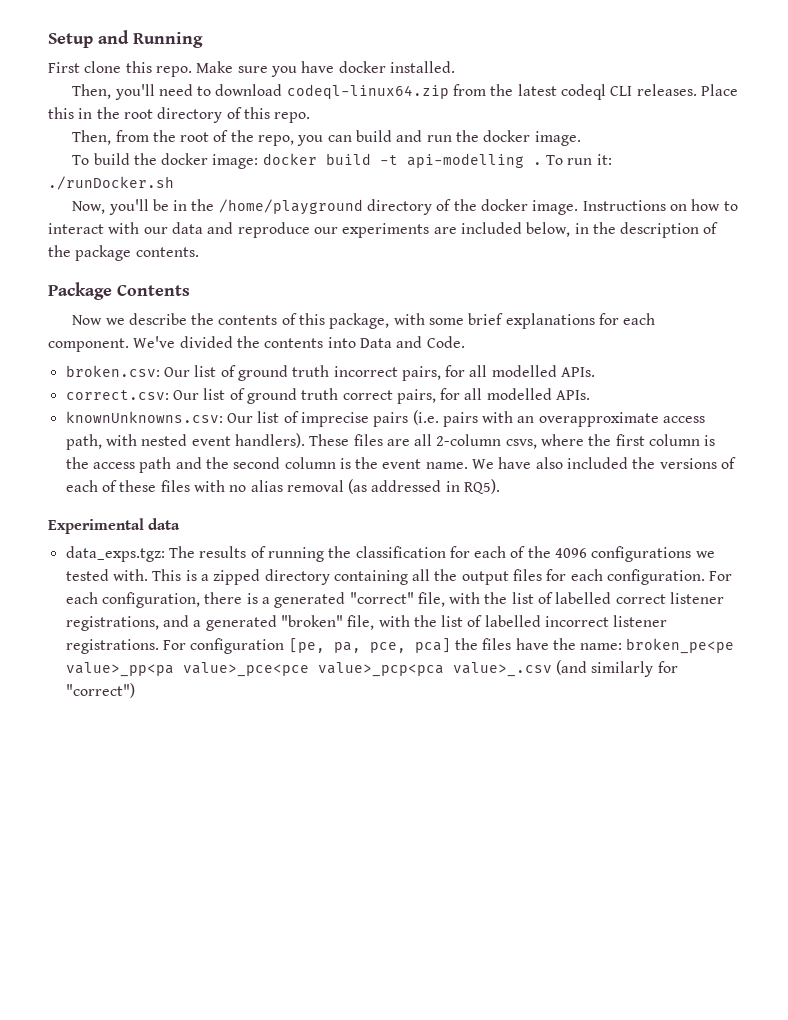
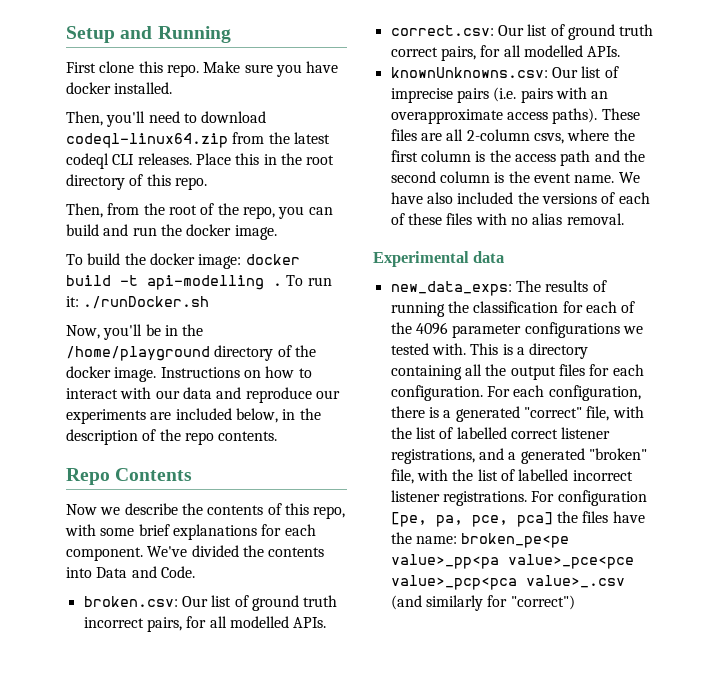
- Instructions on how to interact with our data and reproduce our experiments are included below, in the description of the package contents.
+ Instructions on how to interact with our data and reproduce our experiments are included below, in the description of the repo contents.
- Package Contents
+ Repo Contents
- Now we describe the contents of this package, with some brief explanations for each component.
+ Now we describe the contents of this repo, with some brief explanations for each component.
- knownUnknowns.csv: Our list of imprecise pairs (i.e. pairs with an overapproximate access path, with nested event handlers).
+ knownUnknowns.csv: Our list of imprecise pairs (i.e. pairs with an overapproximate access paths).
- We have also included the versions of each of these files with no alias removal (as addressed in RQ5).
+ We have also included the versions of each of these files with no alias removal.
- data_exps.tgz: The results of running the classification for each of the 4096 configurations we tested with.
+ new_data_exps: The results of running the classification for each of the 4096 parameter configurations we tested with.
- This is a zipped directory containing all the output files for each configuration.
+ This is a directory containing all the output files for each configuration.

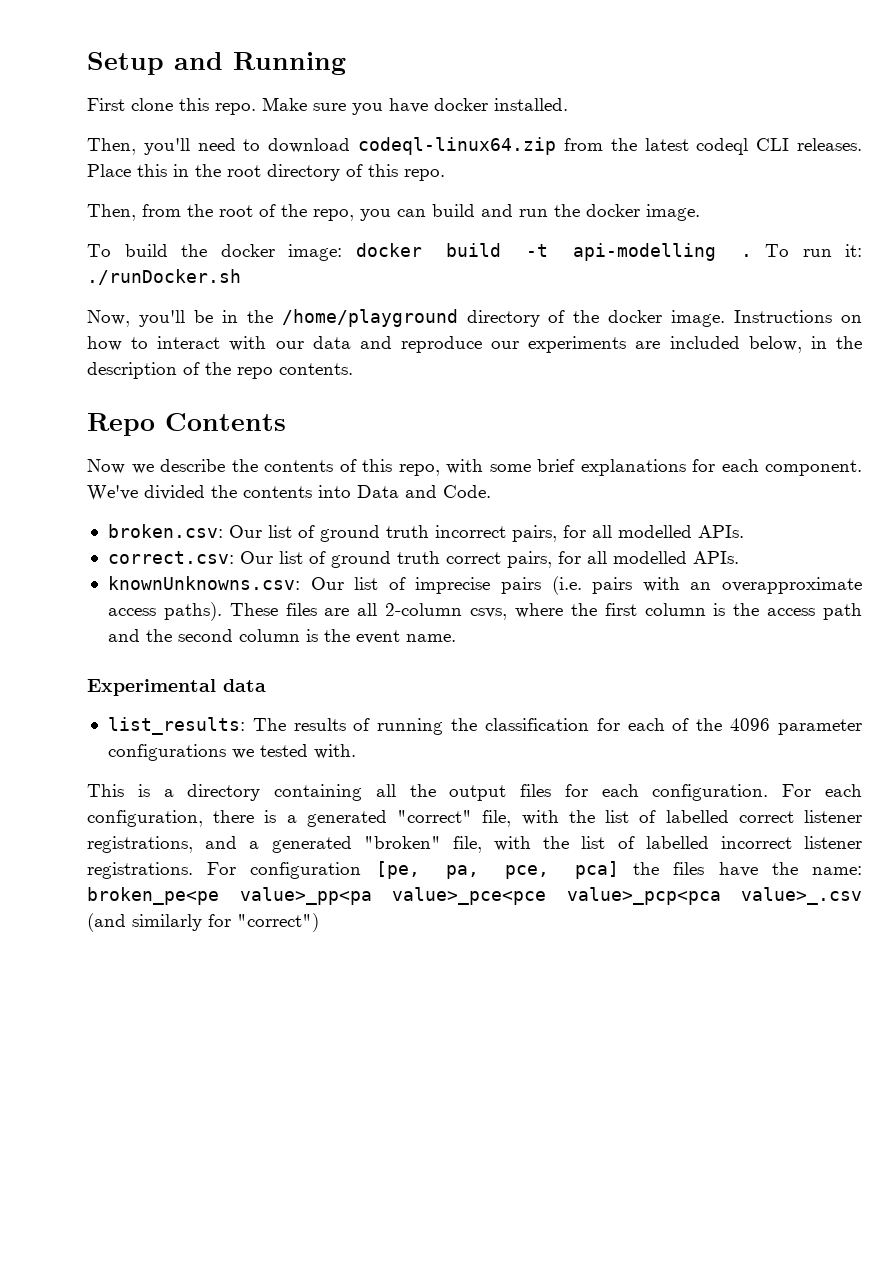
- We have also included the versions of each of these files with no alias removal.
- new_data_exps: The results of running the classification for each of the 4096 parameter configurations we tested with. This is a directory containing all the output files for each configuration.
+ list_results: The results of running the classification for each of the 4096 parameter configurations we tested with.
+ This is a directory containing all the output files for each configuration.

